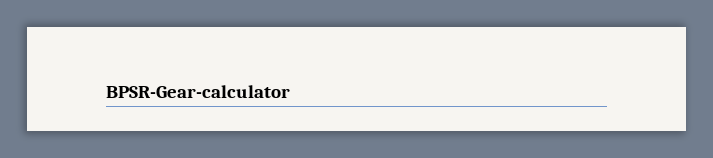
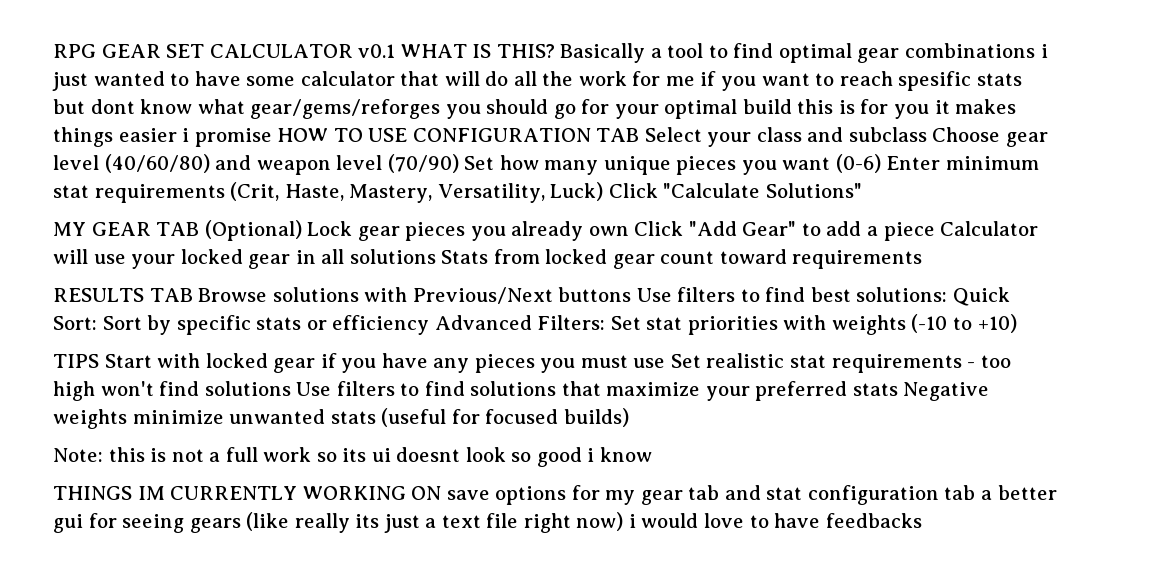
- BPSR-Gear-calculator
+ RPG GEAR SET CALCULATOR v0.1 WHAT IS THIS? Basically a tool to find optimal gear combinations i just wanted to have some calculator that will do all the work for me if you want to reach spesific stats but dont know what gear/gems/reforges you should go for your optimal build this is for you it makes things easier i promise HOW TO USE CONFIGURATION TAB Select your class and subclass Choose gear level (40/60/80) and weapon level (70/90) Set how many unique pieces you want (0-6) Enter minimum stat requirements (Crit, Haste, Mastery, Versatility, Luck) Click "Calculate Solutions"
+ MY GEAR TAB (Optional) Lock gear pieces you already own Click "Add Gear" to add a piece Calculator will use your locked gear in all solutions Stats from locked gear count toward requirements
+ RESULTS TAB Browse solutions with Previous/Next buttons Use filters to find best solutions: Quick Sort: Sort by specific stats or efficiency Advanced Filters: Set stat priorities with weights (-10 to +10)
+ TIPS Start with locked gear if you have any pieces you must use Set realistic stat requirements - too high won't find solutions Use filters to find solutions that maximize your preferred stats Negative weights minimize unwanted stats (useful for focused builds)
+ Note: this is not a full work so its ui doesnt look so good i know
+ THINGS IM CURRENTLY WORKING ON save options for my gear tab and stat configuration tab a better gui for seeing gears (like really its just a text file right now) i would love to have feedbacks

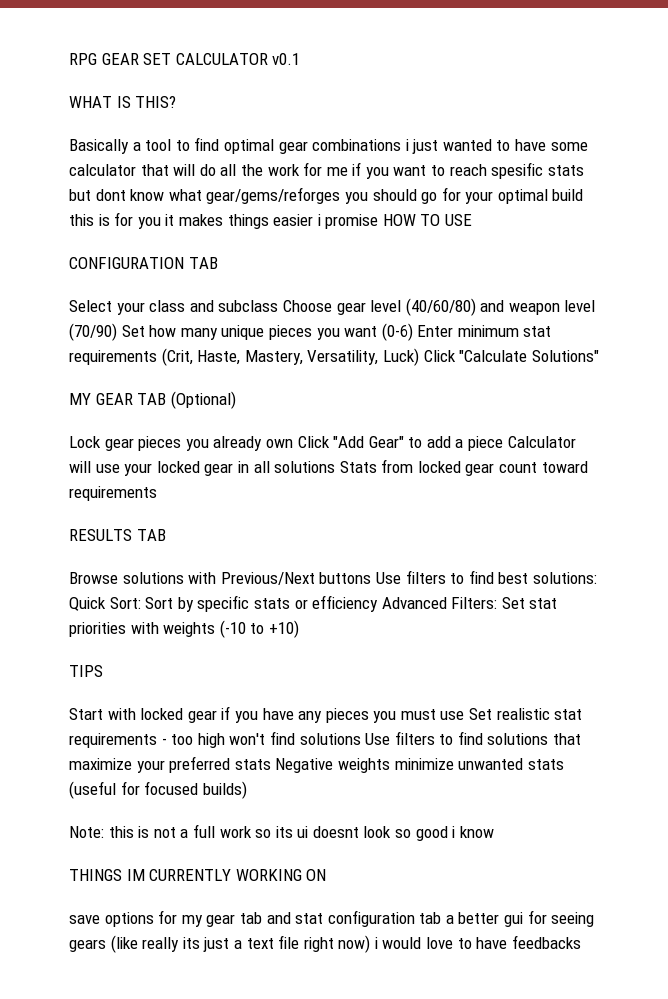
- RPG GEAR SET CALCULATOR v0.1 WHAT IS THIS? Basically a tool to find optimal gear combinations i just wanted to have some calculator that will do all the work for me if you want to reach spesific stats but dont know what gear/gems/reforges you should go for your optimal build this is for you it makes things easier i promise HOW TO USE CONFIGURATION TAB Select your class and subclass Choose gear level (40/60/80) and weapon level (70/90) Set how many unique pieces you want (0-6) Enter minimum stat requirements (Crit, Haste, Mastery, Versatility, Luck) Click "Calculate Solutions"
+ RPG GEAR SET CALCULATOR v0.1
+ WHAT IS THIS?
+ Basically a tool to find optimal gear combinations i just wanted to have some calculator that will do all the work for me if you want to reach spesific stats but dont know what gear/gems/reforges you should go for your optimal build this is for you it makes things easier i promise HOW TO USE
+ CONFIGURATION TAB
+ Select your class and subclass Choose gear level (40/60/80) and weapon level (70/90) Set how many unique pieces you want (0-6) Enter minimum stat requirements (Crit, Haste, Mastery, Versatility, Luck) Click "Calculate Solutions"
- MY GEAR TAB (Optional) Lock gear pieces you already own Click "Add Gear" to add a piece Calculator will use your locked gear in all solutions Stats from locked gear count toward requirements
+ MY GEAR TAB (Optional)
+ Lock gear pieces you already own Click "Add Gear" to add a piece Calculator will use your locked gear in all solutions Stats from locked gear count toward requirements
- RESULTS TAB Browse solutions with Previous/Next buttons Use filters to find best solutions: Quick Sort: Sort by specific stats or efficiency Advanced Filters: Set stat priorities with weights (-10 to +10)
+ RESULTS TAB
+ Browse solutions with Previous/Next buttons Use filters to find best solutions: Quick Sort: Sort by specific stats or efficiency Advanced Filters: Set stat priorities with weights (-10 to +10)
- TIPS Start with locked gear if you have any pieces you must use Set realistic stat requirements - too high won't find solutions Use filters to find solutions that maximize your preferred stats Negative weights minimize unwanted stats (useful for focused builds)
+ TIPS
+ Start with locked gear if you have any pieces you must use Set realistic stat requirements - too high won't find solutions Use filters to find solutions that maximize your preferred stats Negative weights minimize unwanted stats (useful for focused builds)
- THINGS IM CURRENTLY WORKING ON save options for my gear tab and stat configuration tab a better gui for seeing gears (like really its just a text file right now) i would love to have feedbacks
+ THINGS IM CURRENTLY WORKING ON
+ save options for my gear tab and stat configuration tab a better gui for seeing gears (like really its just a text file right now) i would love to have feedbacks

